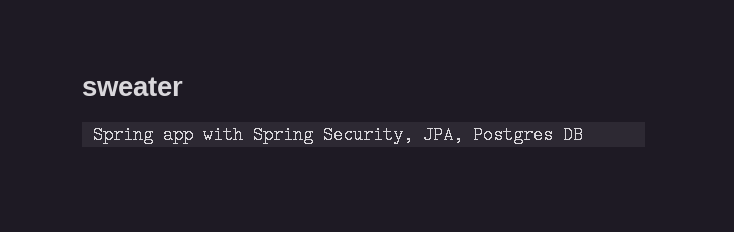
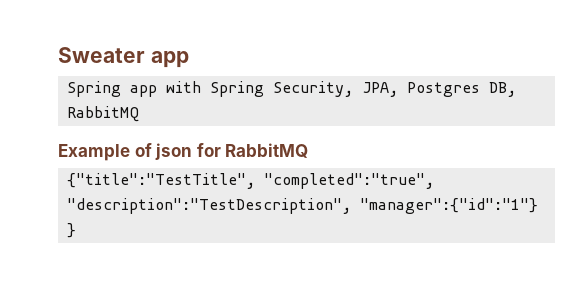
- sweater
+ Sweater app
- Spring app with Spring Security, JPA, Postgres DB
+ Spring app with Spring Security, JPA, Postgres DB, RabbitMQ
+ Example of json for RabbitMQ
+ {"title":"TestTitle", "completed":"true", "description":"TestDescription", "manager":{"id":"1"} }

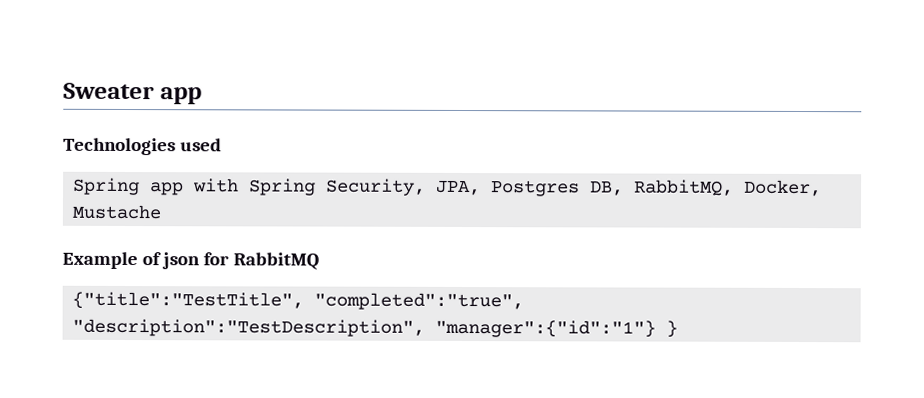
+ Technologies used
- Spring app with Spring Security, JPA, Postgres DB, RabbitMQ
+ Spring app with Spring Security, JPA, Postgres DB, RabbitMQ, Docker, Mustache

